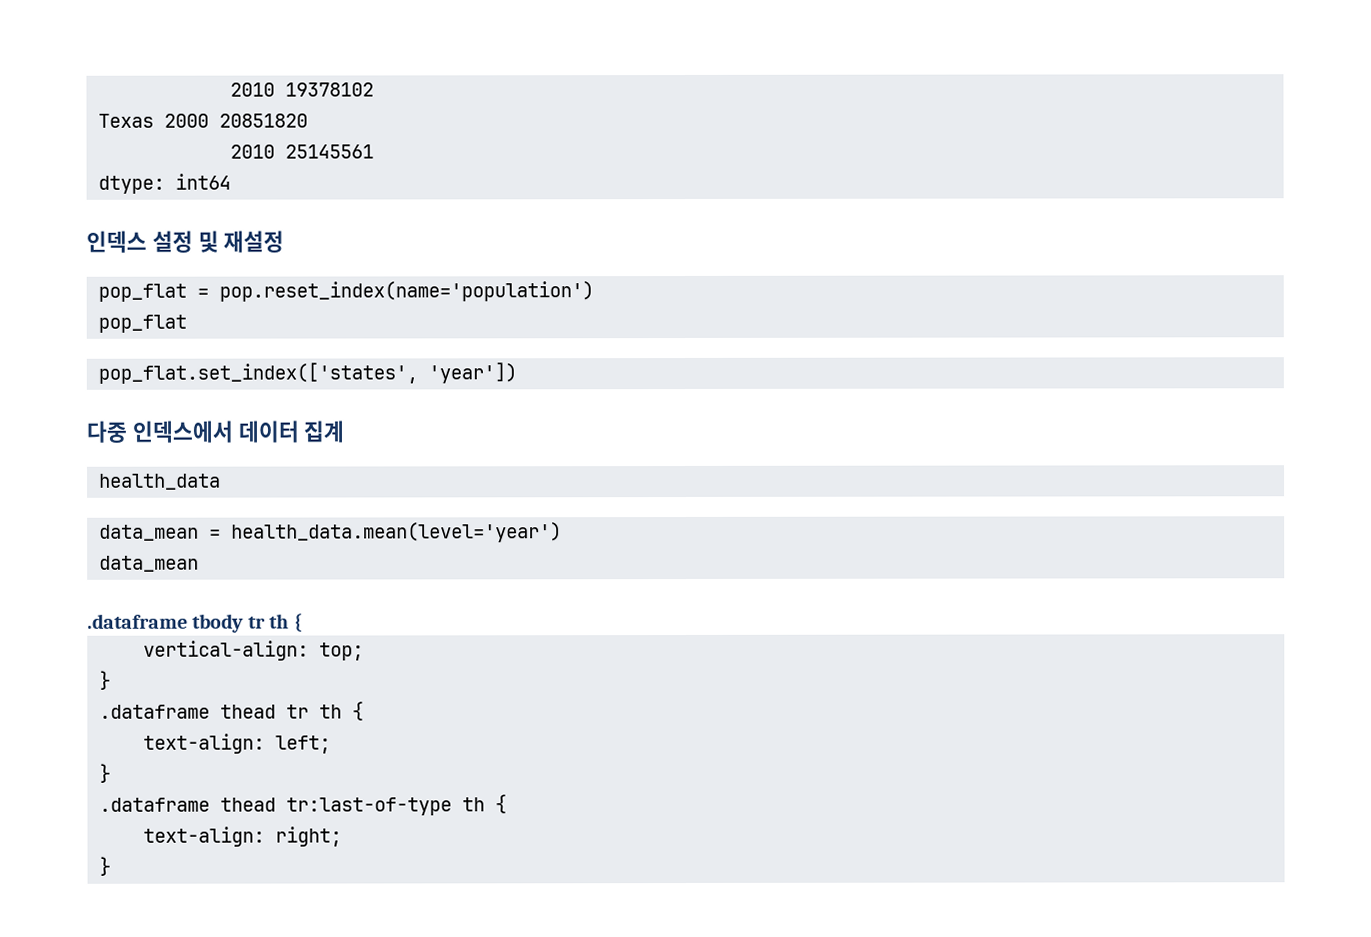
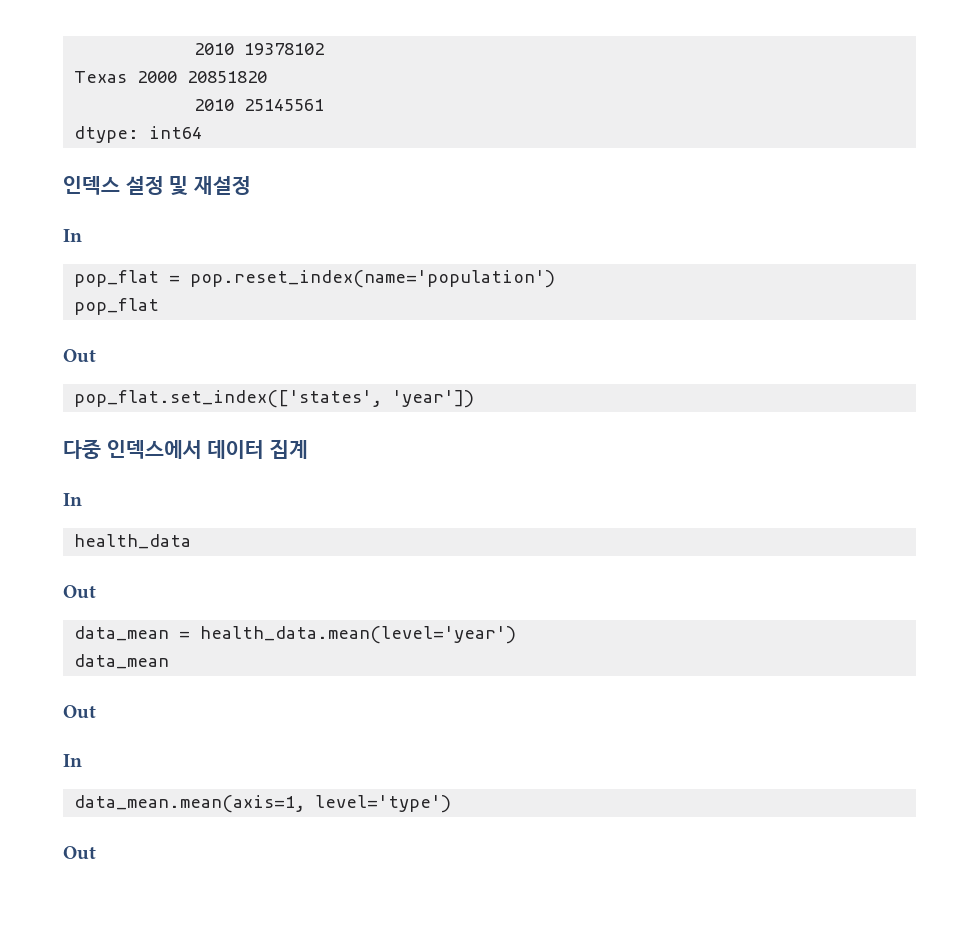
  인덱스 설정 및 재설정
+ In
  pop_flat = pop.reset_index(name='population')
  pop_flat
+ Out
  다중 인덱스에서 데이터 집계
+ In
  health_data
+ Out
  data_mean = health_data.mean(level='year')
  data_mean
- .dataframe tbody tr th {
- vertical-align: top;
- }
- .dataframe thead tr th {
- text-align: left;
- }
- .dataframe thead tr:last-of-type th {
- text-align: right;
- }
+ Out
+ In
+ data_mean.mean(axis=1, level='type')
+ Out

